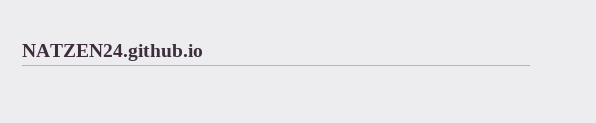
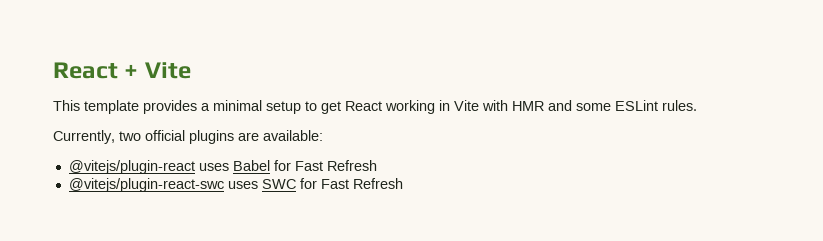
- NATZEN24.github.io
+ React + Vite
+ This template provides a minimal setup to get React working in Vite with HMR and some ESLint rules.
+ Currently, two official plugins are available:
+ @vitejs/plugin-react uses Babel for Fast Refresh
+ @vitejs/plugin-react-swc uses SWC for Fast Refresh

